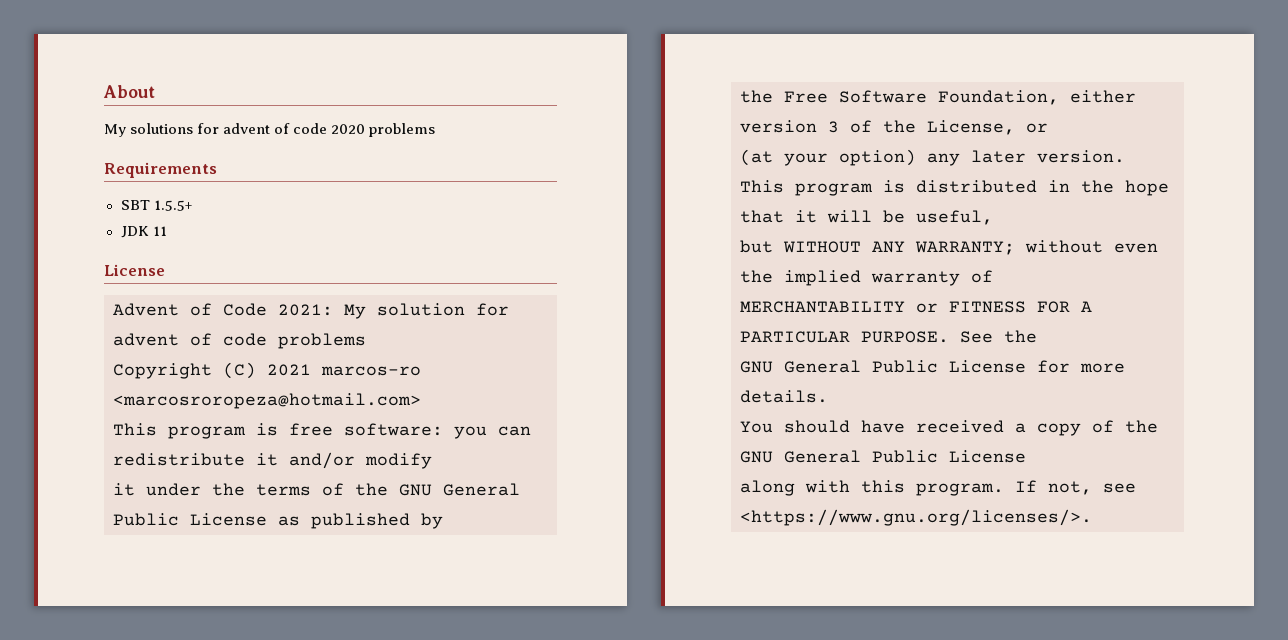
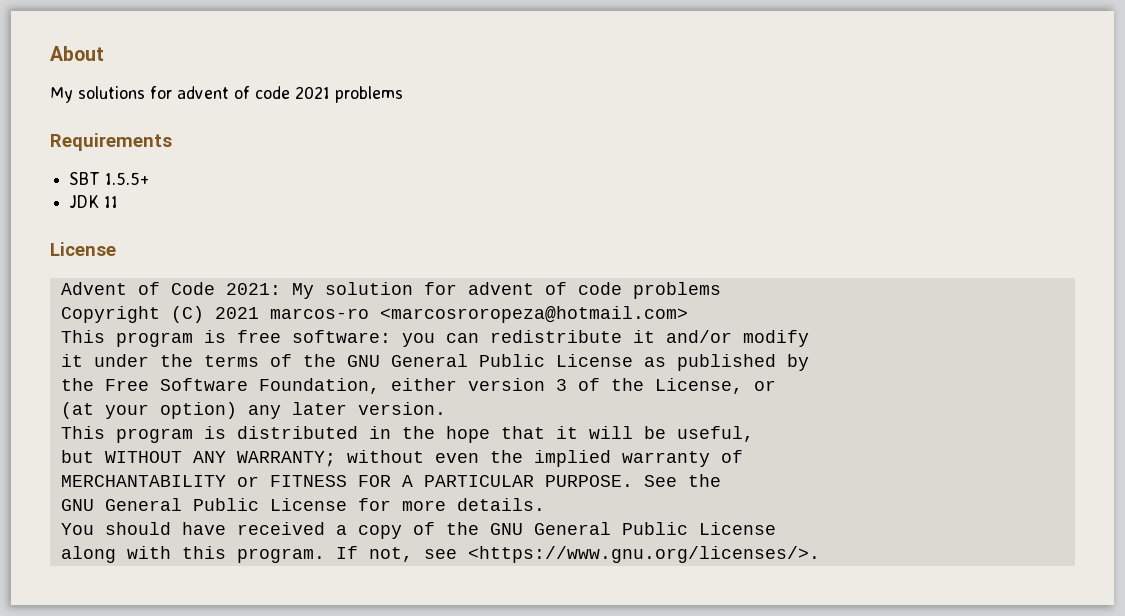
- My solutions for advent of code 2020 problems
+ My solutions for advent of code 2021 problems

